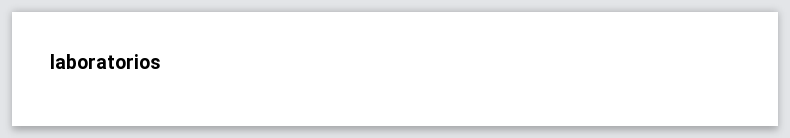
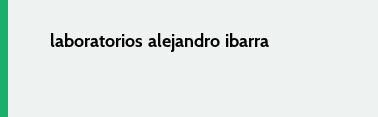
- laboratorios
+ laboratorios alejandro ibarra

